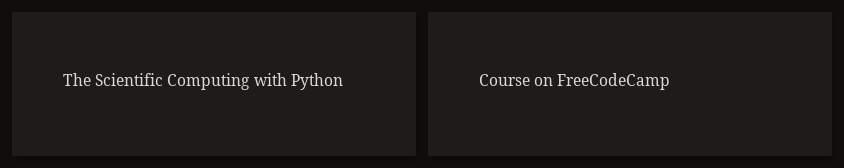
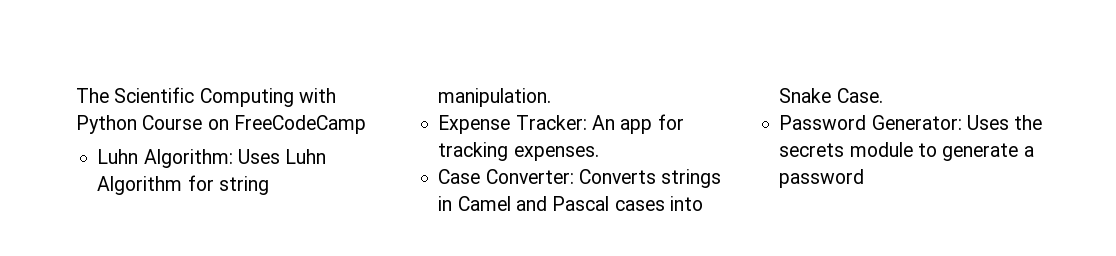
+ Luhn Algorithm: Uses Luhn Algorithm for string manipulation.
+ Expense Tracker: An app for tracking expenses.
+ Case Converter: Converts strings in Camel and Pascal cases into Snake Case.
+ Password Generator: Uses the secrets module to generate a password

